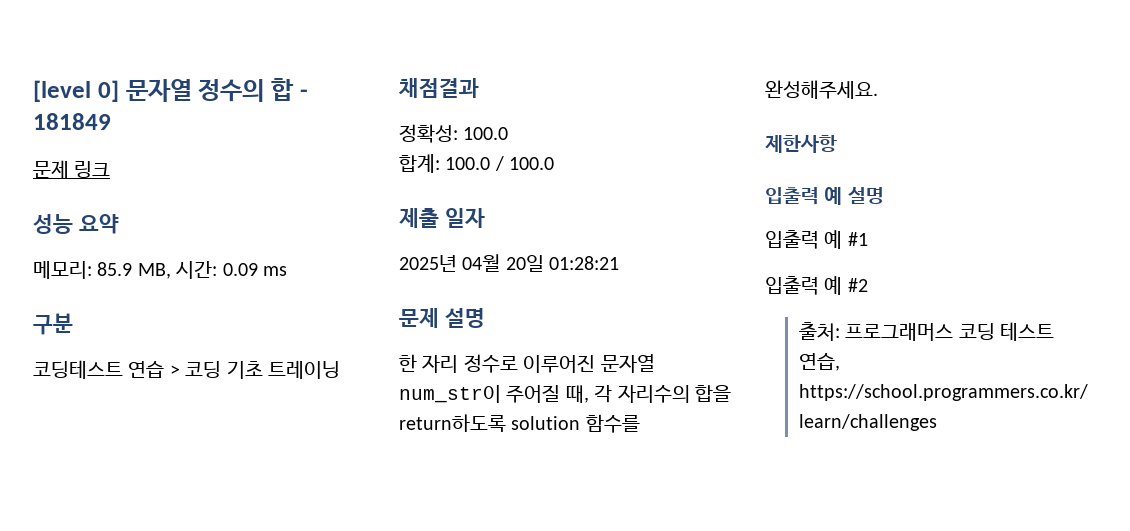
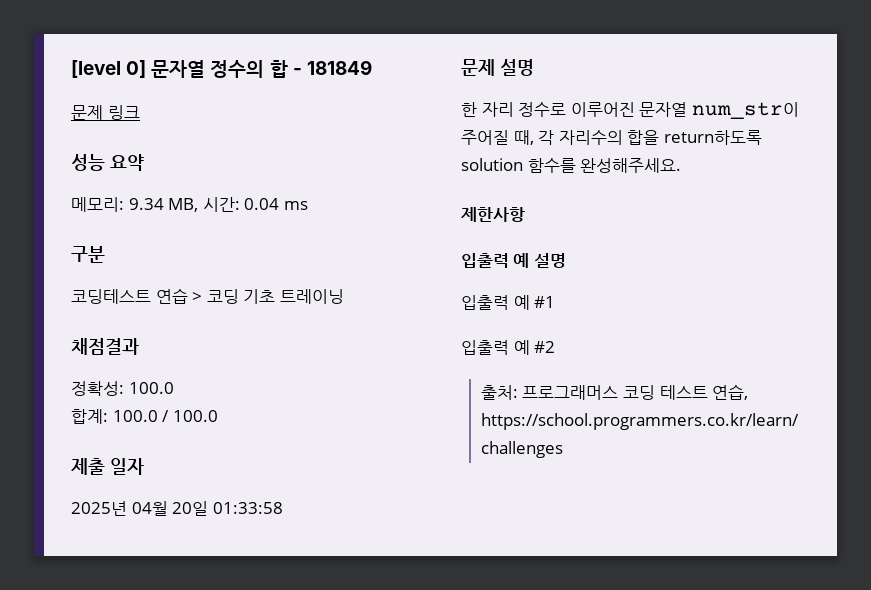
- 메모리: 85.9 MB, 시간: 0.09 ms
+ 메모리: 9.34 MB, 시간: 0.04 ms
- 2025년 04월 20일 01:28:21
+ 2025년 04월 20일 01:33:58

